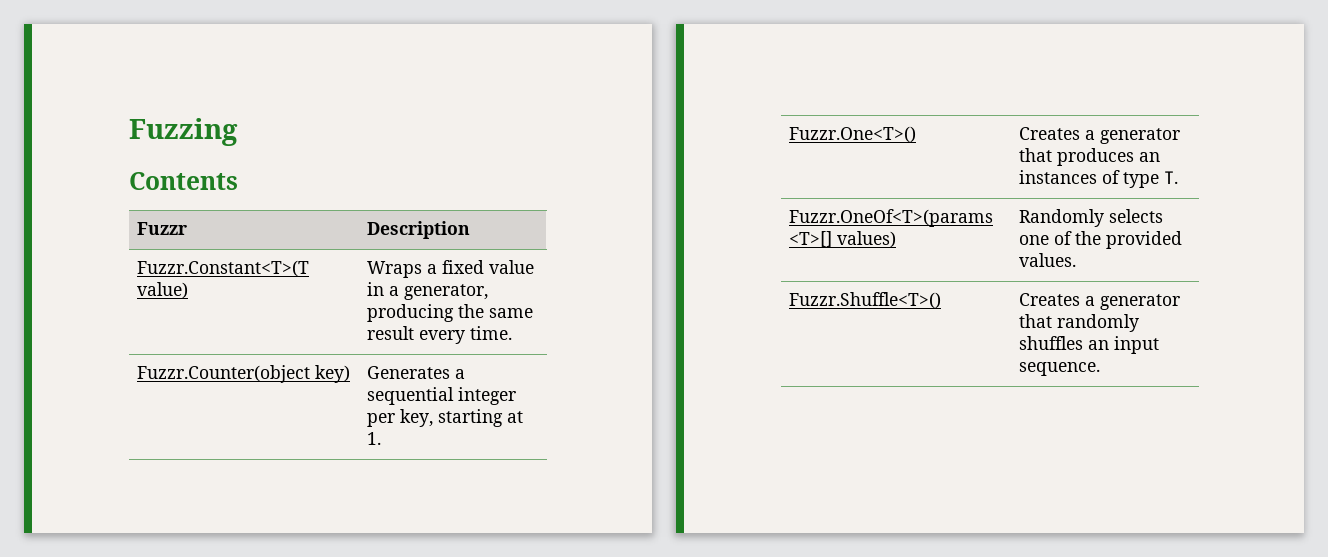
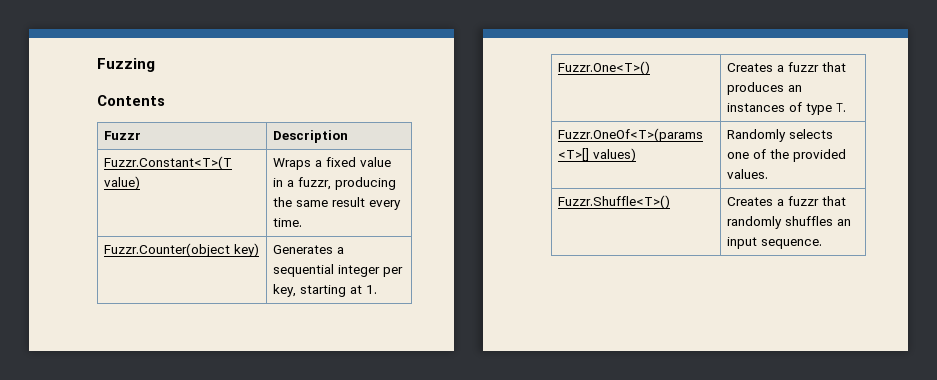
- Fuzzr.Constant<T>(T value) | Wraps a fixed value in a generator, producing the same result every time.
+ Fuzzr.Constant<T>(T value) | Wraps a fixed value in a fuzzr, producing the same result every time.
- Fuzzr.One<T>() | Creates a generator that produces an instances of type T.
+ Fuzzr.One<T>() | Creates a fuzzr that produces an instances of type T.
- Fuzzr.Shuffle<T>() | Creates a generator that randomly shuffles an input sequence.
+ Fuzzr.Shuffle<T>() | Creates a fuzzr that randomly shuffles an input sequence.

